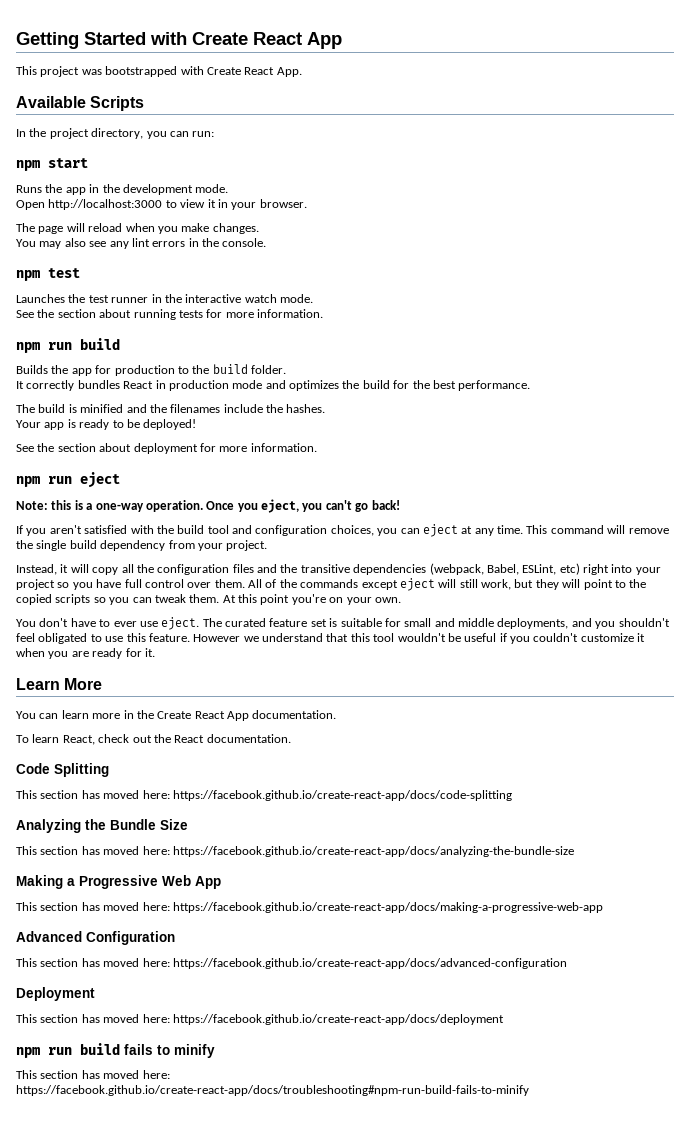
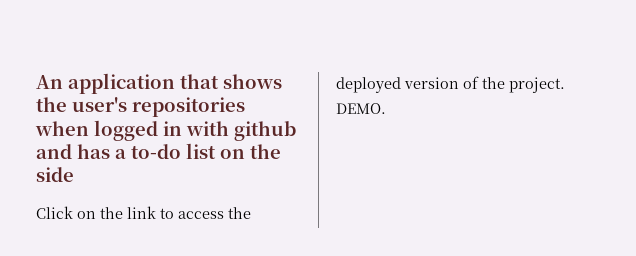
- Getting Started with Create React App
- This project was bootstrapped with Create React App.
- Available Scripts
- In the project directory, you can run:
- npm start
- Runs the app in the development mode.
- Open http://localhost:3000 to view it in your browser.
- The page will reload when you make changes.
- You may also see any lint errors in the console.
- npm test
- Launches the test runner in the interactive watch mode.
- See the section about running tests for more information.
- npm run build
- Builds the app for production to the build folder.
- It correctly bundles React in production mode and optimizes the build for the best performance.
- The build is minified and the filenames include the hashes.
- Your app is ready to be deployed!
- See the section about deployment for more information.
- npm run eject
- Note: this is a one-way operation. Once you eject, you can't go back!
- If you aren't satisfied with the build tool and configuration choices, you can eject at any time. This command will remove the single build dependency from your project.
- Instead, it will copy all the configuration files and the transitive dependencies (webpack, Babel, ESLint, etc) right into your project so you have full control over them. All of the commands except eject will still work, but they will point to the copied scripts so you can tweak them. At this point you're on your own.
- You don't have to ever use eject. The curated feature set is suitable for small and middle deployments, and you shouldn't feel obligated to use this feature. However we understand that this tool wouldn't be useful if you couldn't customize it when you are ready for it.
- Learn More
- You can learn more in the Create React App documentation.
- To learn React, check out the React documentation.
- Code Splitting
- This section has moved here: https://facebook.github.io/create-react-app/docs/code-splitting
- Analyzing the Bundle Size
- This section has moved here: https://facebook.github.io/create-react-app/docs/analyzing-the-bundle-size
- Making a Progressive Web App
- This section has moved here: https://facebook.github.io/create-react-app/docs/making-a-progressive-web-app
- Advanced Configuration
- This section has moved here: https://facebook.github.io/create-react-app/docs/advanced-configuration
- Deployment
- This section has moved here: https://facebook.github.io/create-react-app/docs/deployment
- npm run build fails to minify
- This section has moved here: https://facebook.github.io/create-react-app/docs/troubleshooting#npm-run-build-fails-to-minify
+ An application that shows the user's repositories when logged in with github and has a to-do list on the side
+ Click on the link to access the deployed version of the project. DEMO.

